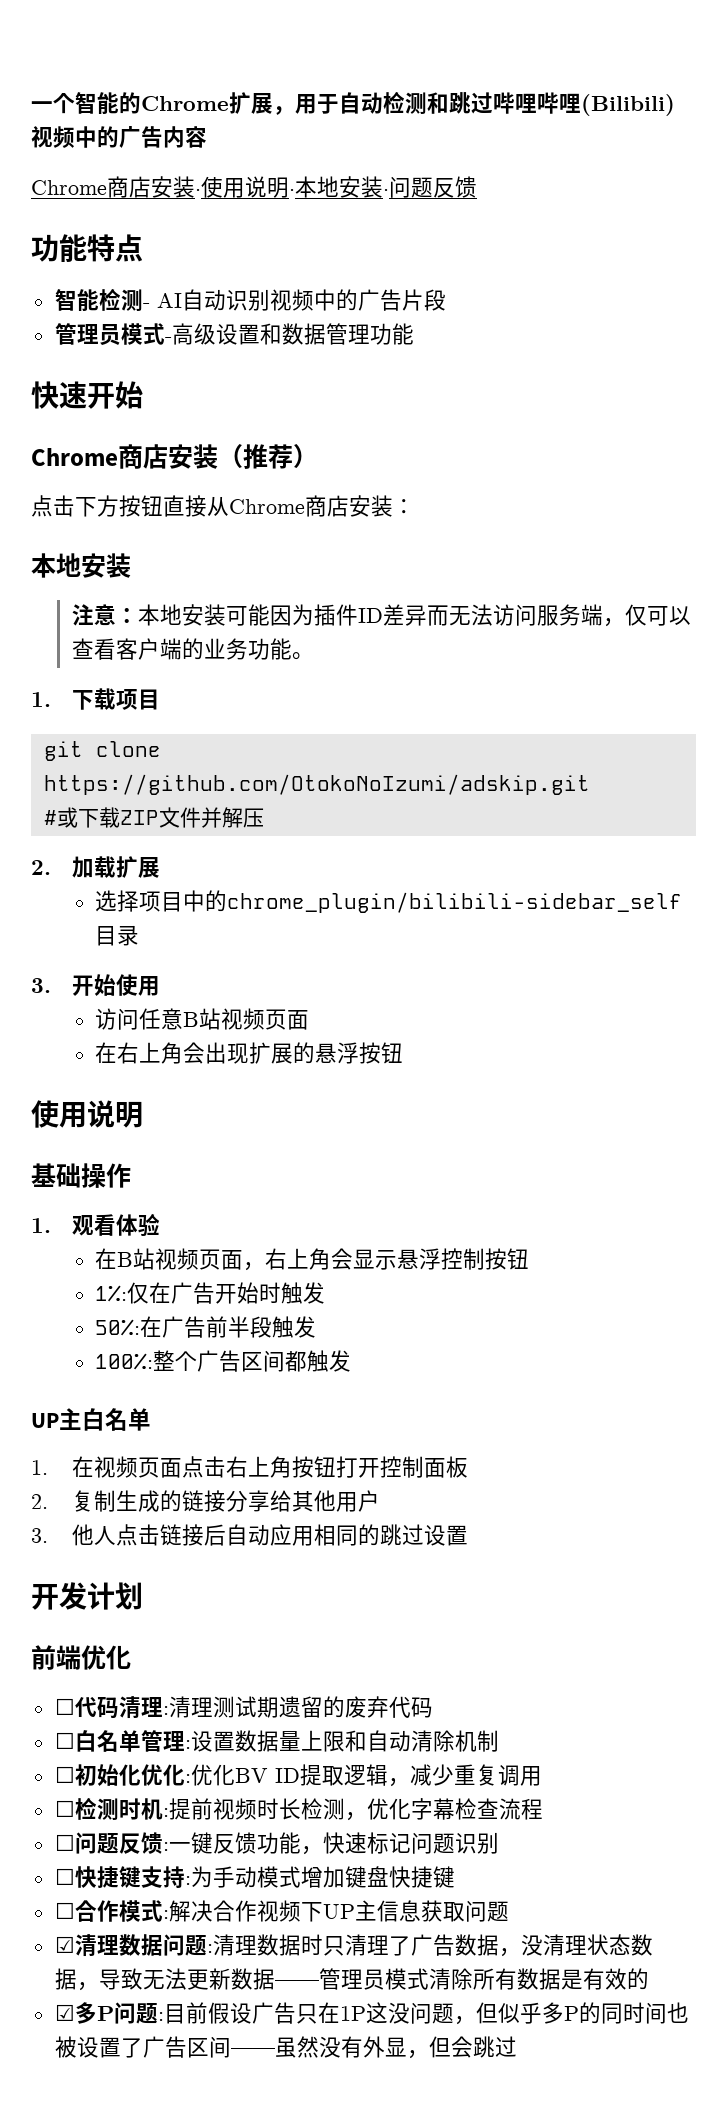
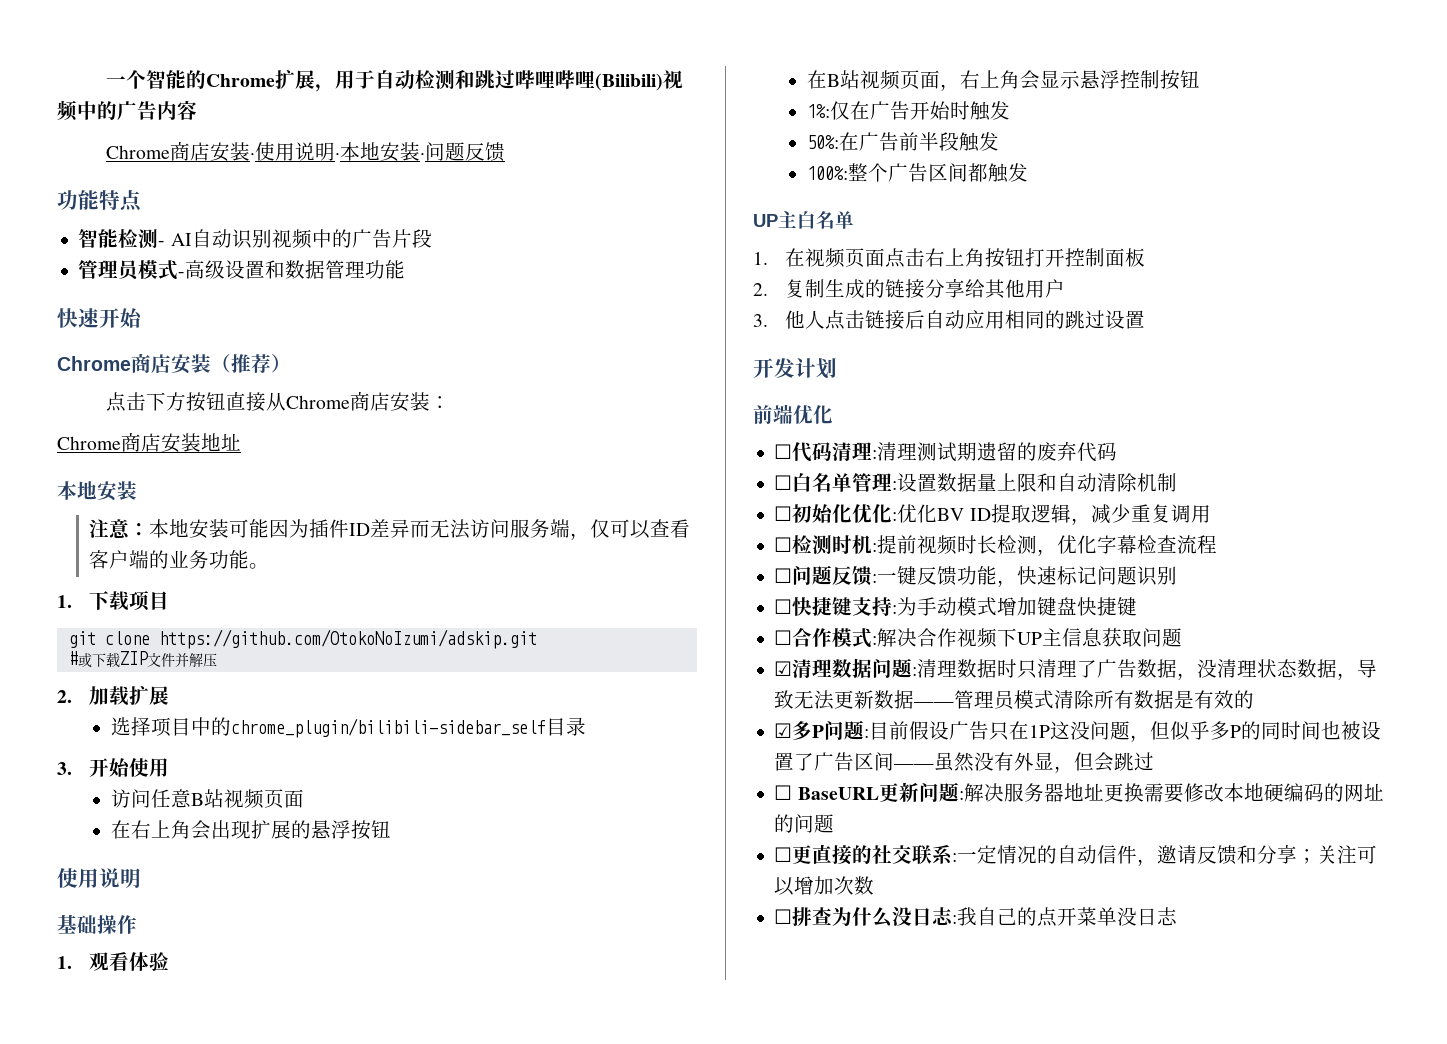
+ Chrome商店安装地址
+ ☐ BaseURL更新问题:解决服务器地址更换需要修改本地硬编码的网址的问题
+ ☐更直接的社交联系:一定情况的自动信件，邀请反馈和分享；关注可以增加次数
+ ☐排查为什么没日志:我自己的点开菜单没日志

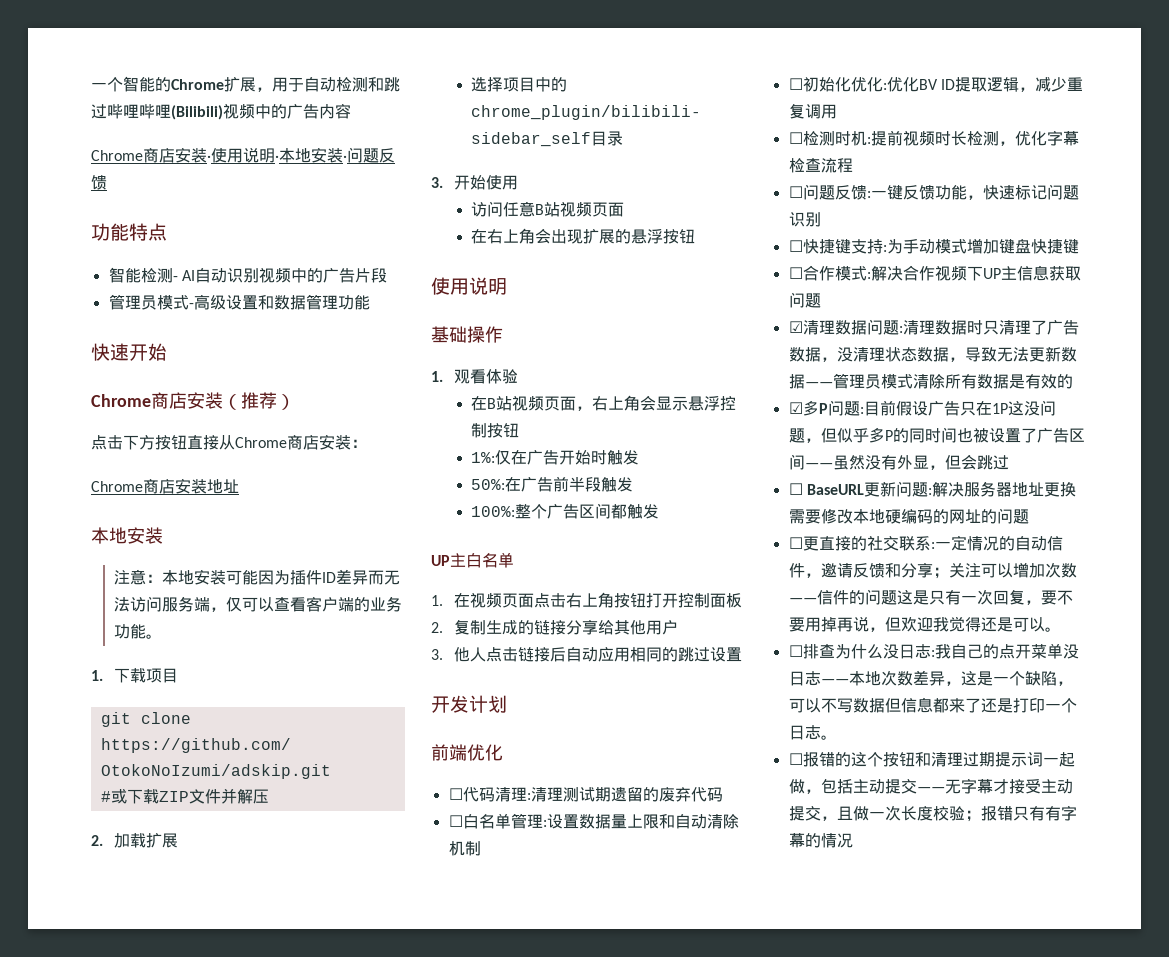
- ☐更直接的社交联系:一定情况的自动信件，邀请反馈和分享；关注可以增加次数
+ ☐更直接的社交联系:一定情况的自动信件，邀请反馈和分享；关注可以增加次数——信件的问题这是只有一次回复，要不要用掉再说，但欢迎我觉得还是可以。
- ☐排查为什么没日志:我自己的点开菜单没日志
+ ☐排查为什么没日志:我自己的点开菜单没日志——本地次数差异，这是一个缺陷，可以不写数据但信息都来了还是打印一个日志。
+ ☐报错的这个按钮和清理过期提示词一起做，包括主动提交——无字幕才接受主动提交，且做一次长度校验；报错只有有字幕的情况

